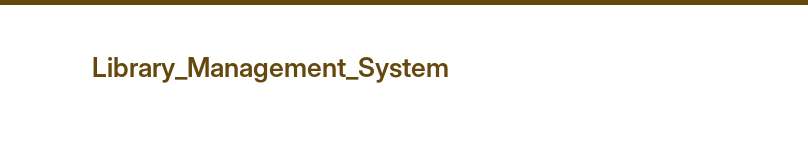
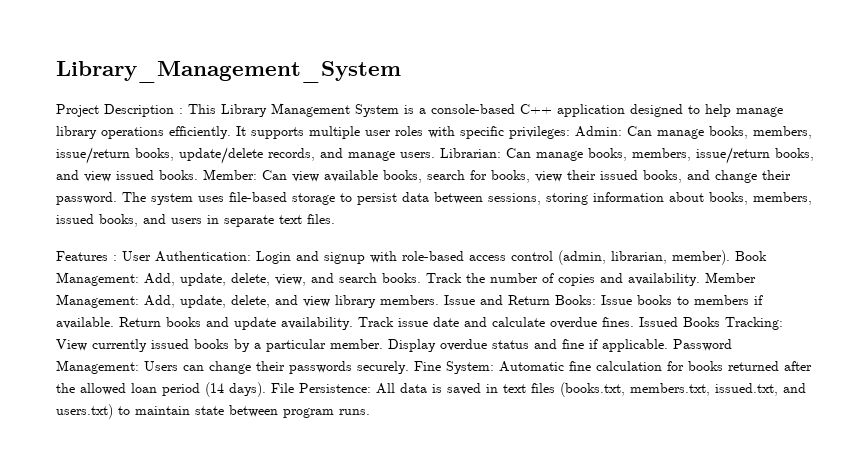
+ Project Description : This Library Management System is a console-based C++ application designed to help manage library operations efficiently. It supports multiple user roles with specific privileges: Admin: Can manage books, members, issue/return books, update/delete records, and manage users. Librarian: Can manage books, members, issue/return books, and view issued books. Member: Can view available books, search for books, view their issued books, and change their password. The system uses file-based storage to persist data between sessions, storing information about books, members, issued books, and users in separate text files.
+ Features : User Authentication: Login and signup with role-based access control (admin, librarian, member). Book Management: Add, update, delete, view, and search books. Track the number of copies and availability. Member Management: Add, update, delete, and view library members. Issue and Return Books: Issue books to members if available. Return books and update availability. Track issue date and calculate overdue fines. Issued Books Tracking: View currently issued books by a particular member. Display overdue status and fine if applicable. Password Management: Users can change their passwords securely. Fine System: Automatic fine calculation for books returned after the allowed loan period (14 days). File Persistence: All data is saved in text files (books.txt, members.txt, issued.txt, and users.txt) to maintain state between program runs.

